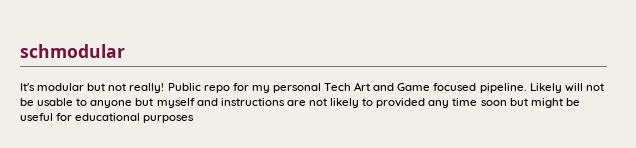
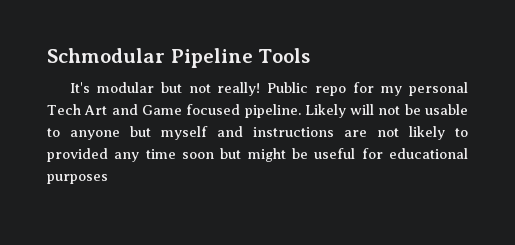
- schmodular
+ Schmodular Pipeline Tools

